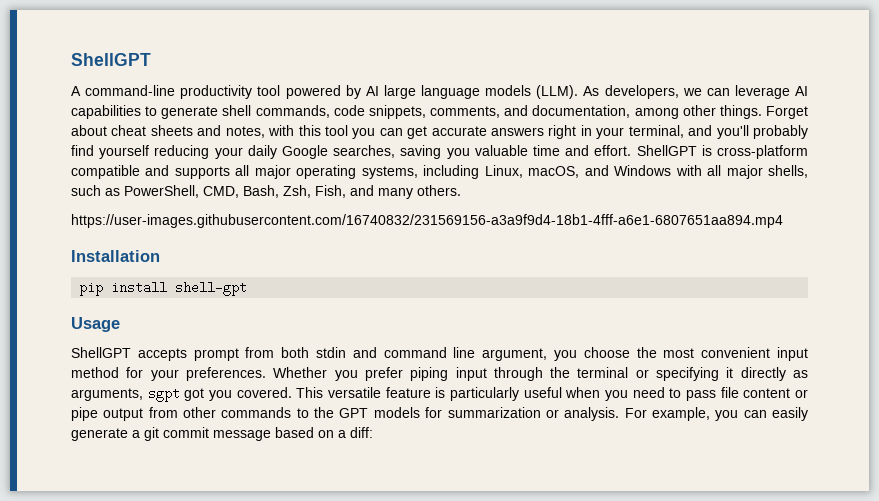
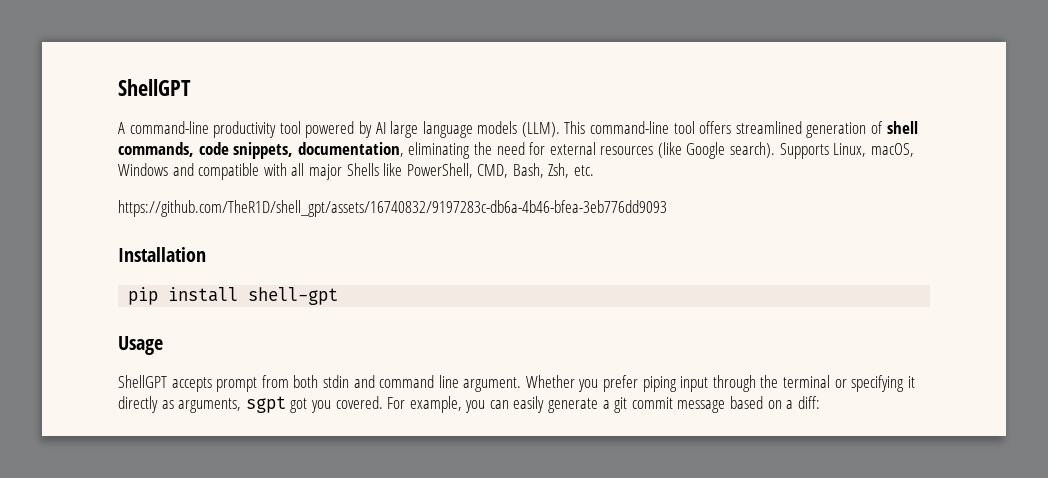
- As developers, we can leverage AI capabilities to generate shell commands, code snippets, comments, and documentation, among other things. Forget about cheat sheets and notes, with this tool you can get accurate answers right in your terminal, and you'll probably find yourself reducing your daily Google searches, saving you valuable time and effort. ShellGPT is cross-platform compatible and supports all major operating systems, including Linux, macOS, and Windows with all major shells, such as PowerShell, CMD, Bash, Zsh, Fish, and many others.
- https://user-images.githubusercontent.com/16740832/231569156-a3a9f9d4-18b1-4fff-a6e1-6807651aa894.mp4
+ This command-line tool offers streamlined generation of shell commands, code snippets, documentation, eliminating the need for external resources (like Google search). Supports Linux, macOS, Windows and compatible with all major Shells like PowerShell, CMD, Bash, Zsh, etc.
+ https://github.com/TheR1D/shell_gpt/assets/16740832/9197283c-db6a-4b46-bfea-3eb776dd9093
- ShellGPT accepts prompt from both stdin and command line argument, you choose the most convenient input method for your preferences.
+ ShellGPT accepts prompt from both stdin and command line argument.
- This versatile feature is particularly useful when you need to pass file content or pipe output from other commands to the GPT models for summarization or analysis.

